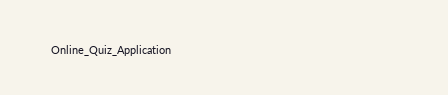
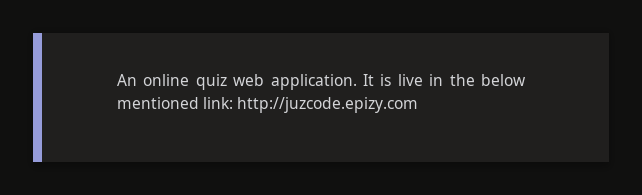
- Online_Quiz_Application
+ An online quiz web application. It is live in the below mentioned link: http://juzcode.epizy.com

